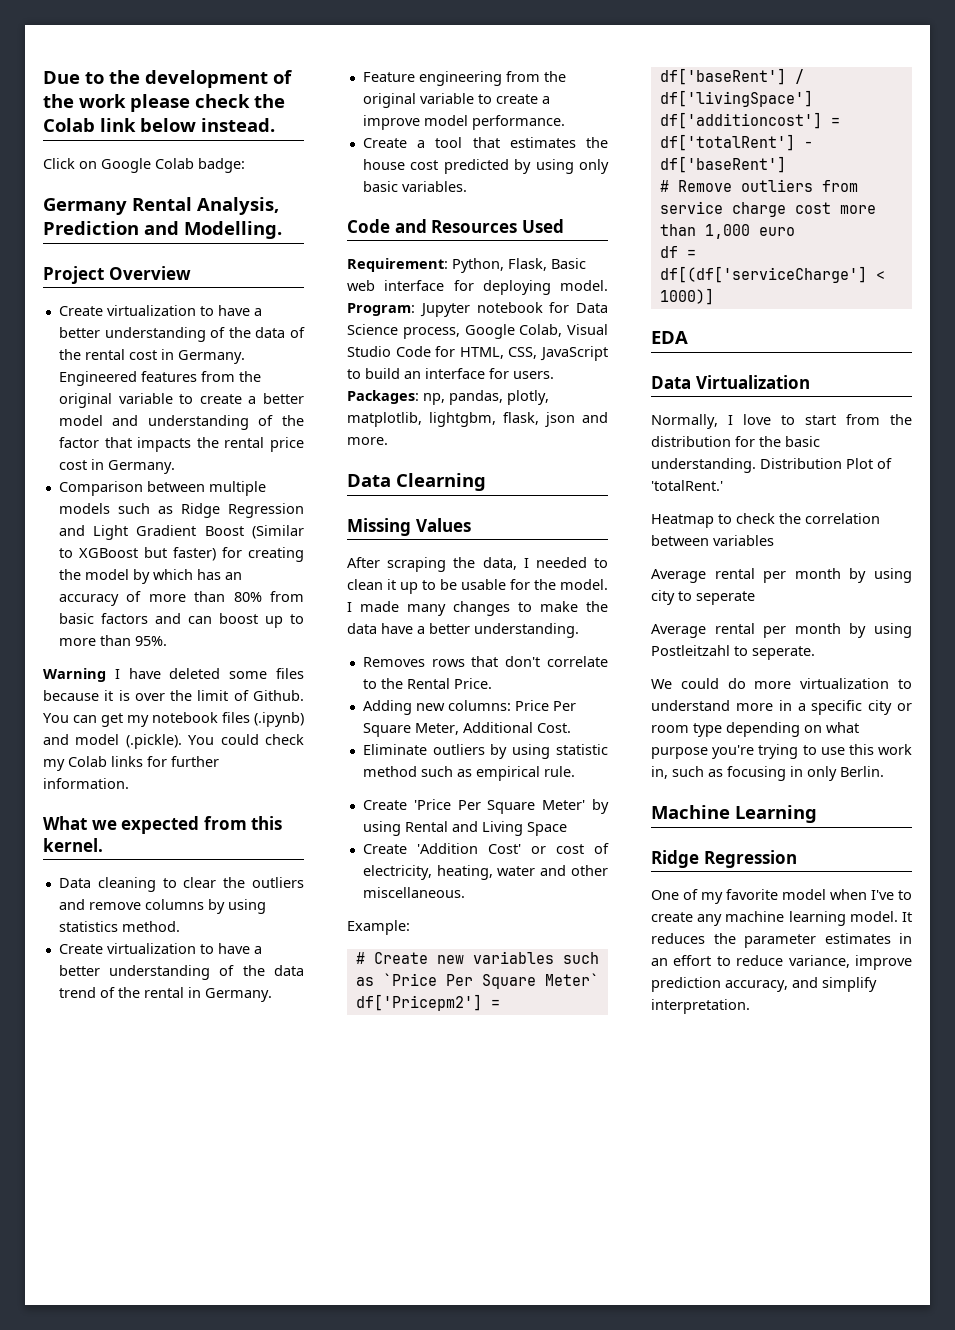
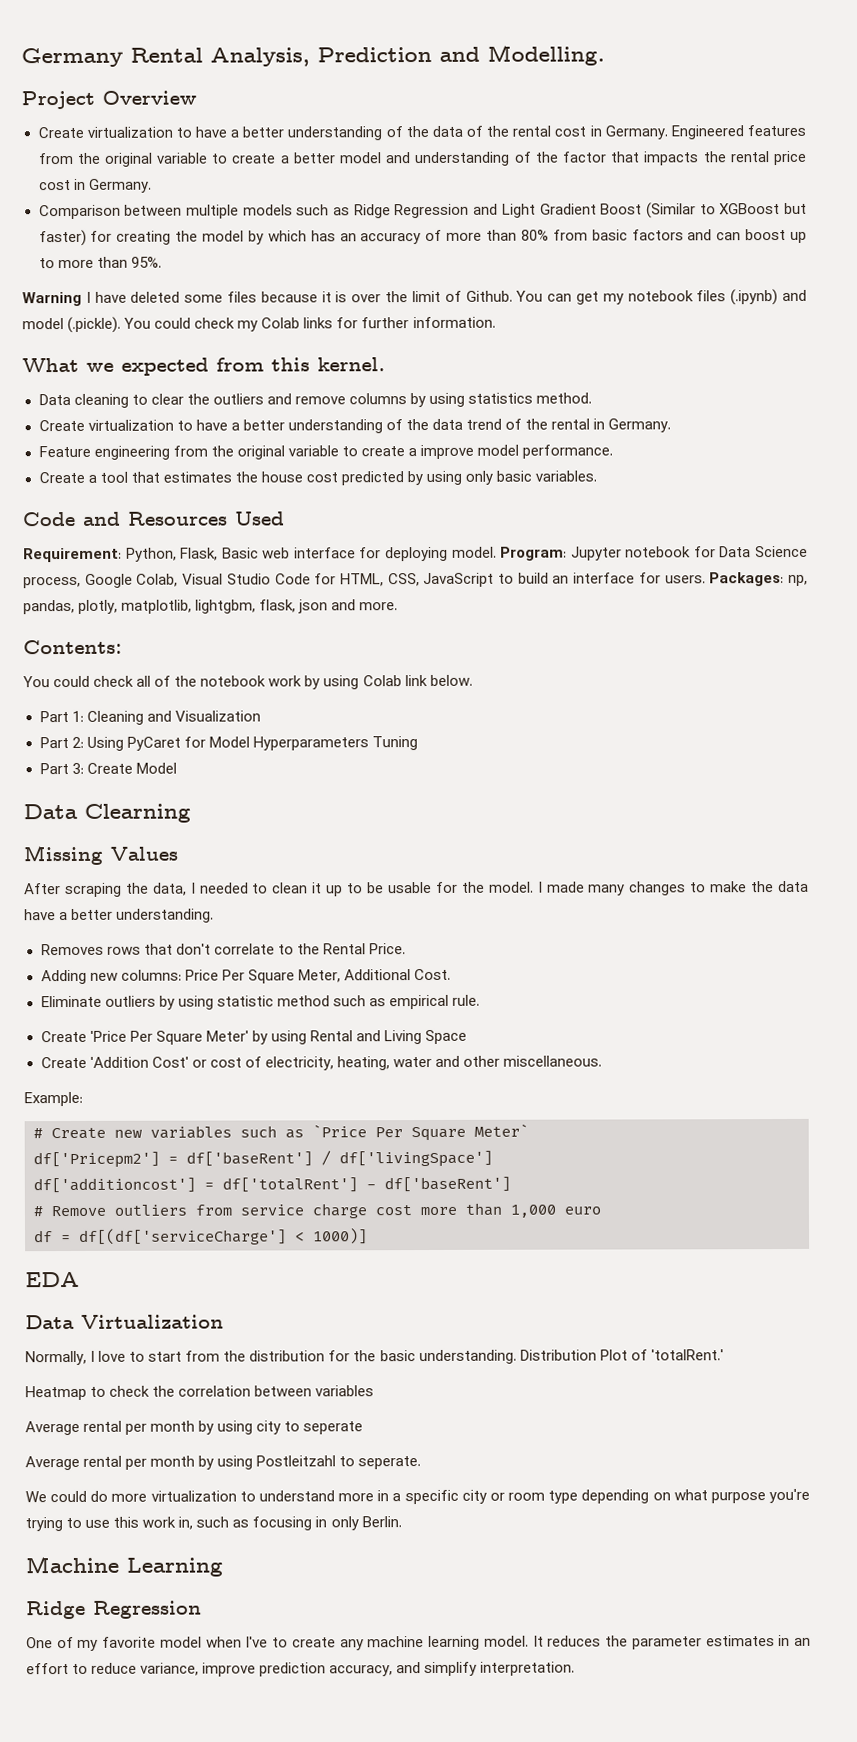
- Due to the development of the work please check the Colab link below instead.
- Click on Google Colab badge:
+ Contents:
+ You could check all of the notebook work by using Colab link below.
+ Part 1: Cleaning and Visualization
+ Part 2: Using PyCaret for Model Hyperparameters Tuning
+ Part 3: Create Model

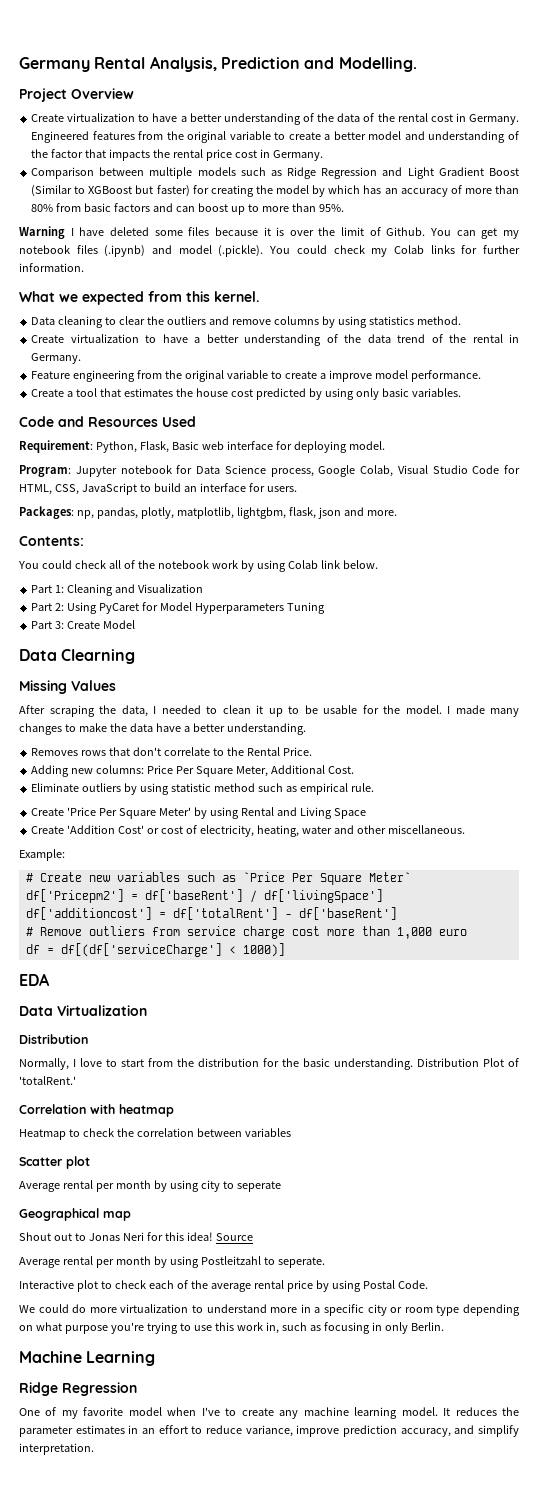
- Requirement: Python, Flask, Basic web interface for deploying model. Program: Jupyter notebook for Data Science process, Google Colab, Visual Studio Code for HTML, CSS, JavaScript to build an interface for users. Packages: np, pandas, plotly, matplotlib, lightgbm, flask, json and more.
+ Requirement: Python, Flask, Basic web interface for deploying model.
+ Program: Jupyter notebook for Data Science process, Google Colab, Visual Studio Code for HTML, CSS, JavaScript to build an interface for users.
+ Packages: np, pandas, plotly, matplotlib, lightgbm, flask, json and more.
  Data Virtualization
+ Distribution
+ Correlation with heatmap
+ Scatter plot
+ Geographical map
+ Shout out to Jonas Neri for this idea! Source
+ Interactive plot to check each of the average rental price by using Postal Code.

